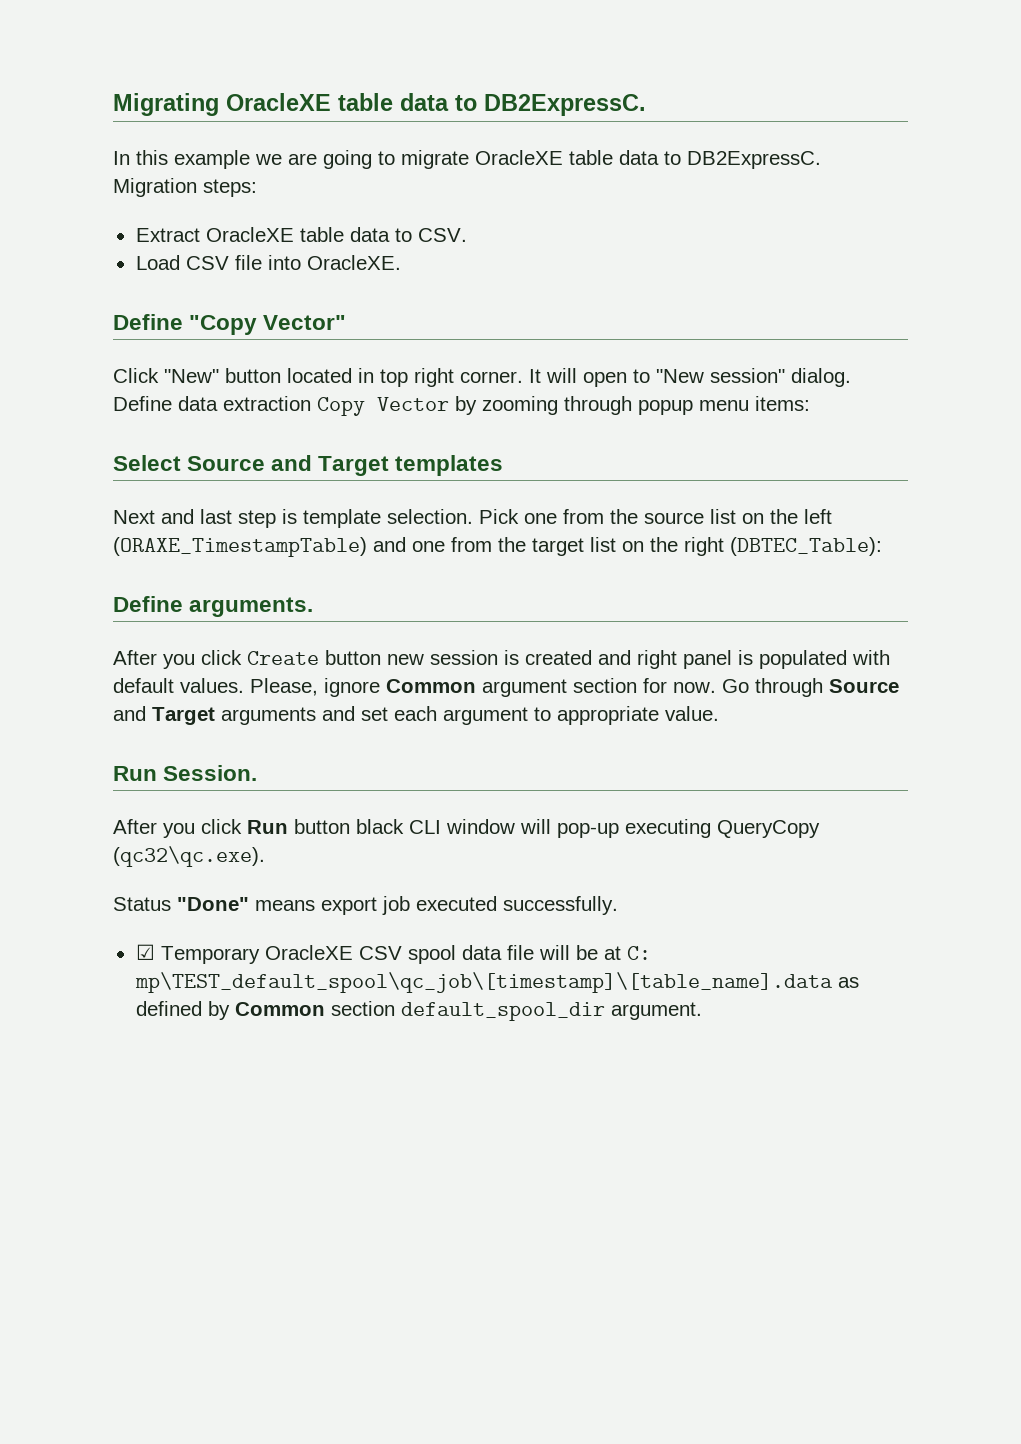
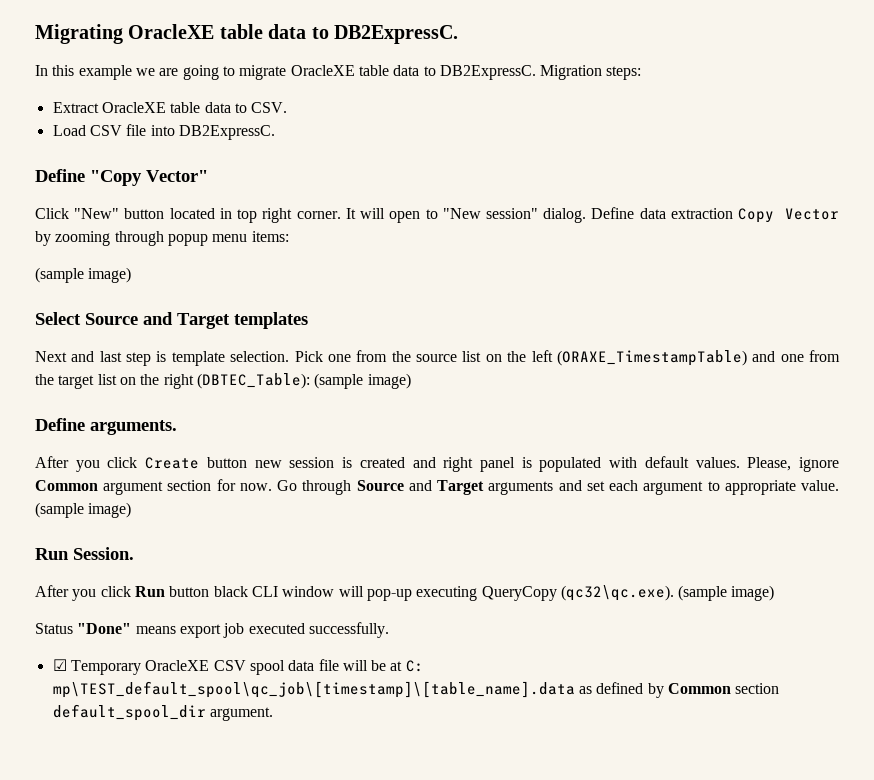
- Load CSV file into OracleXE.
+ Load CSV file into DB2ExpressC.
  Define data extraction Copy Vector by zooming through popup menu items:
+ (sample image)
- Pick one from the source list on the left (ORAXE_TimestampTable) and one from the target list on the right (DBTEC_Table):
+ Pick one from the source list on the left (ORAXE_TimestampTable) and one from the target list on the right (DBTEC_Table): (sample image)
- Go through Source and Target arguments and set each argument to appropriate value.
+ Go through Source and Target arguments and set each argument to appropriate value. (sample image)
- After you click Run button black CLI window will pop-up executing QueryCopy (qc32\qc.exe).
+ After you click Run button black CLI window will pop-up executing QueryCopy (qc32\qc.exe). (sample image)

